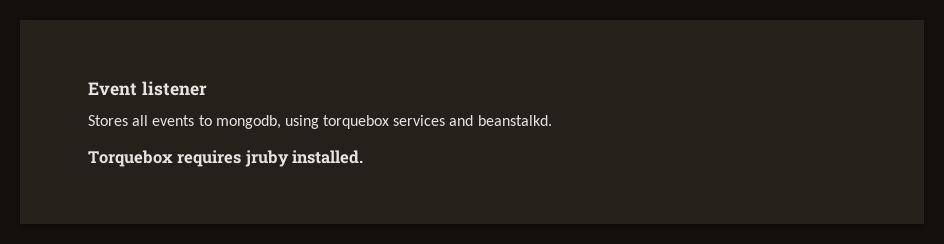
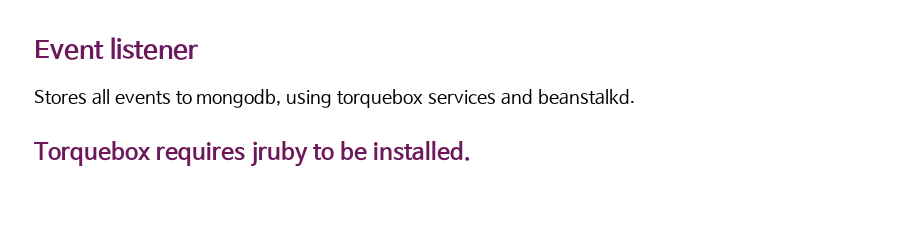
- Torquebox requires jruby installed.
+ Torquebox requires jruby to be installed.

